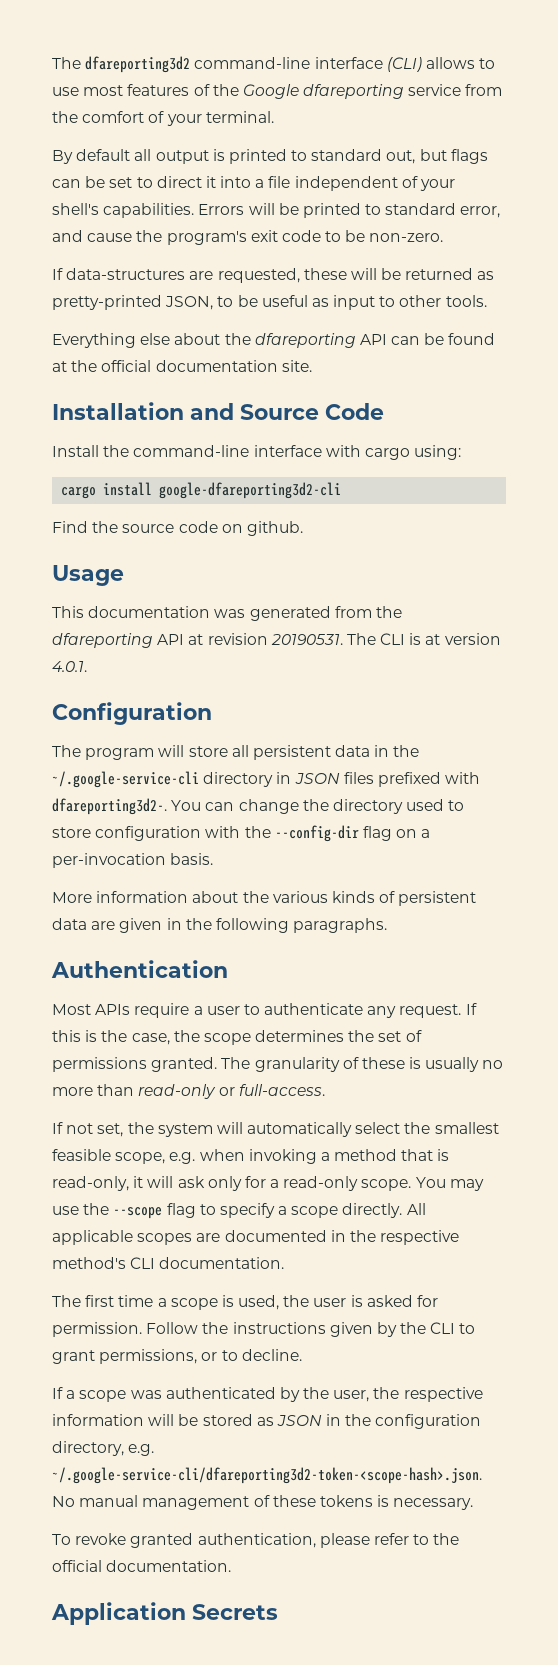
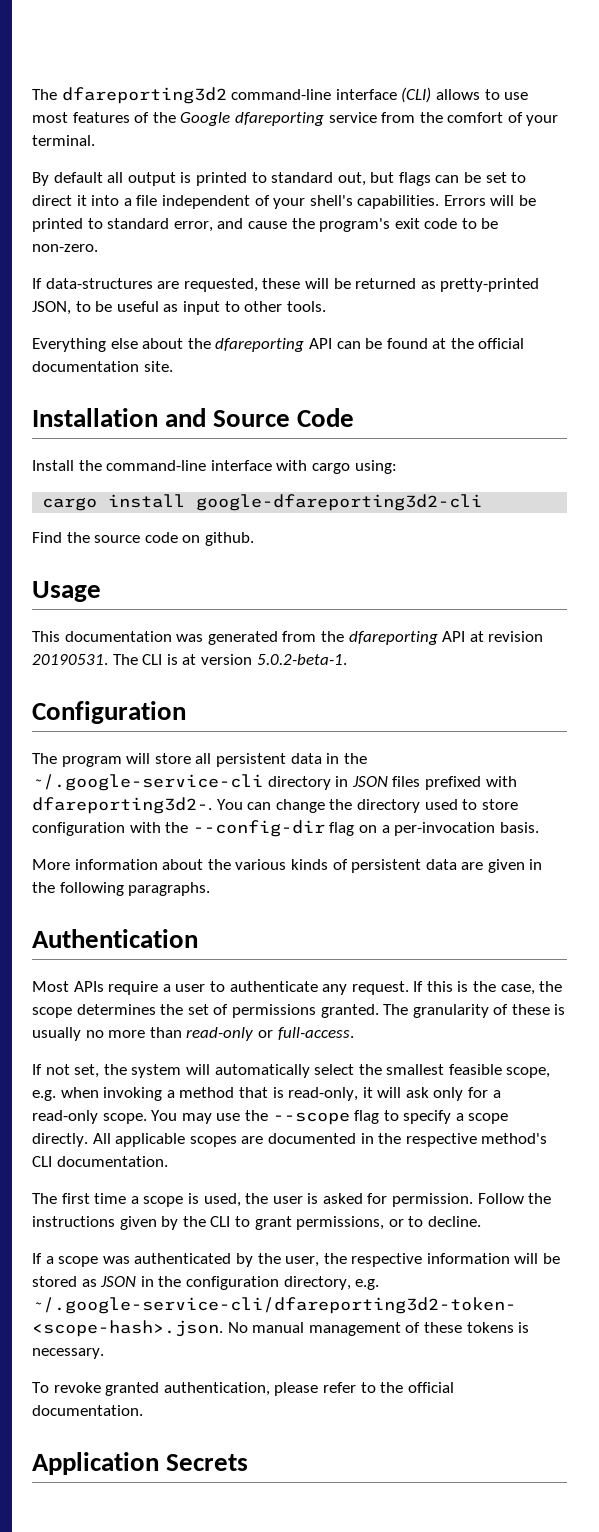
- The CLI is at version 4.0.1.
+ The CLI is at version 5.0.2-beta-1.

